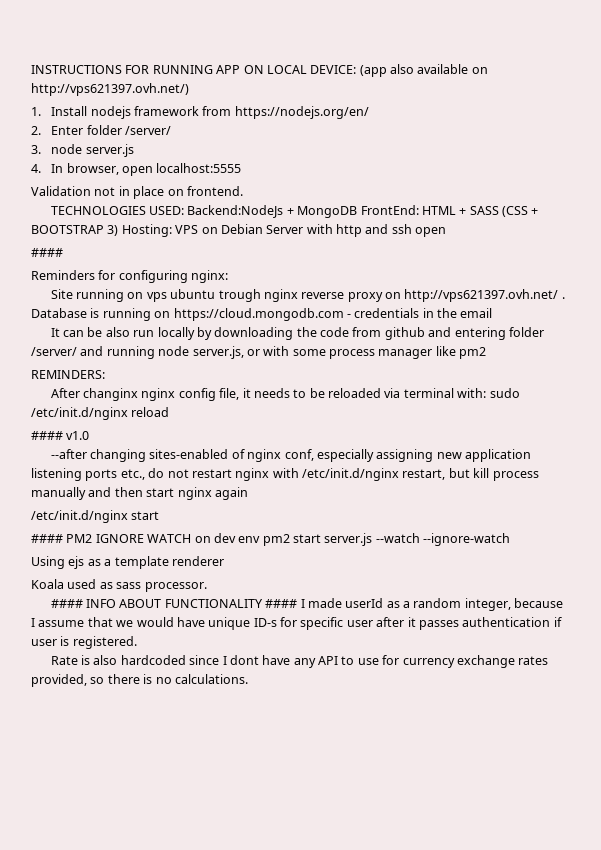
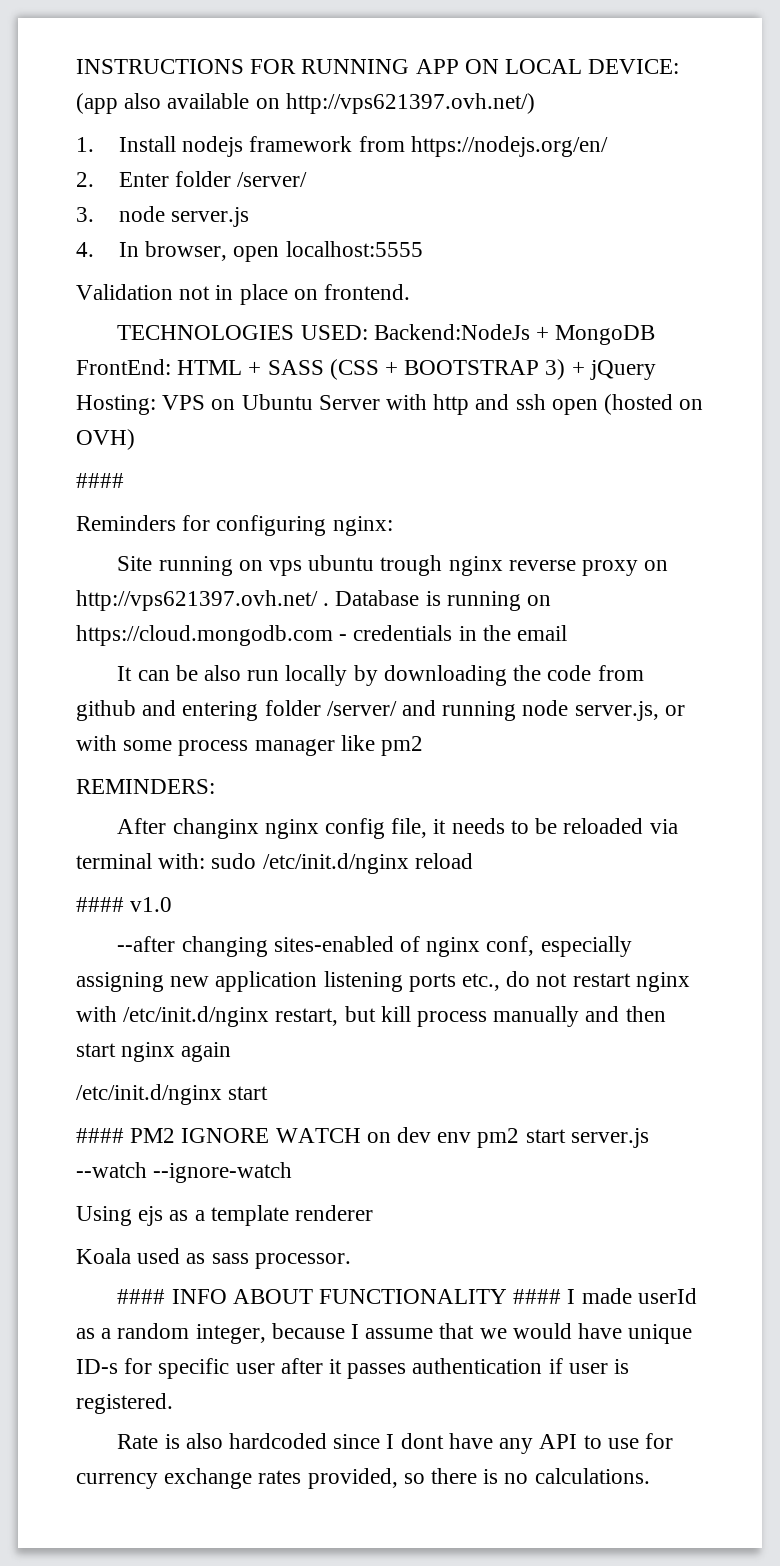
- TECHNOLOGIES USED: Backend:NodeJs + MongoDB FrontEnd: HTML + SASS (CSS + BOOTSTRAP 3) Hosting: VPS on Debian Server with http and ssh open
+ TECHNOLOGIES USED: Backend:NodeJs + MongoDB FrontEnd: HTML + SASS (CSS + BOOTSTRAP 3) + jQuery Hosting: VPS on Ubuntu Server with http and ssh open (hosted on OVH)

